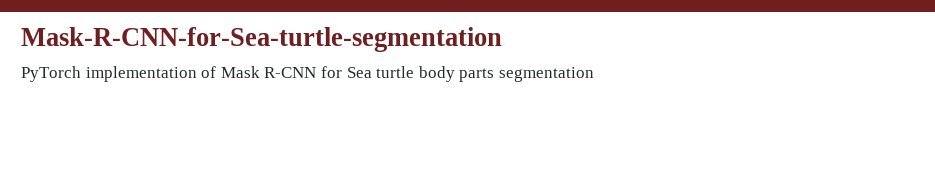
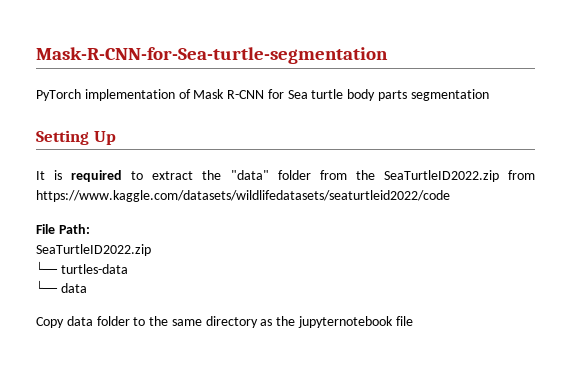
+ Setting Up
+ It is required to extract the "data" folder from the SeaTurtleID2022.zip from https://www.kaggle.com/datasets/wildlifedatasets/seaturtleid2022/code
+ File Path:
+ SeaTurtleID2022.zip
+ └── turtles-data
+ └── data
+ Copy data folder to the same directory as the jupyternotebook file

